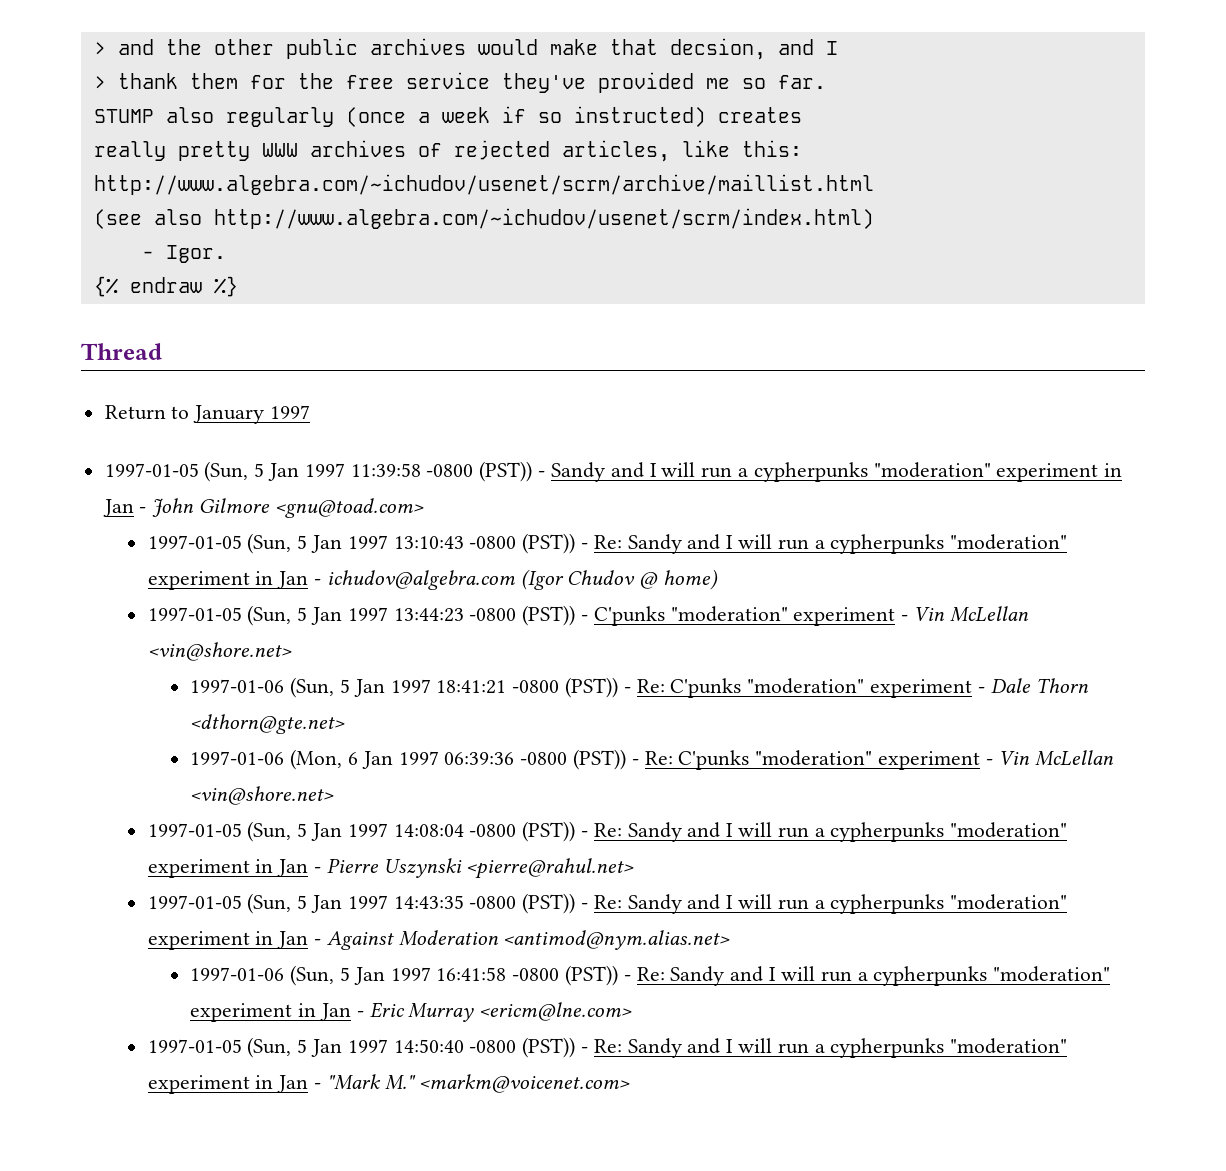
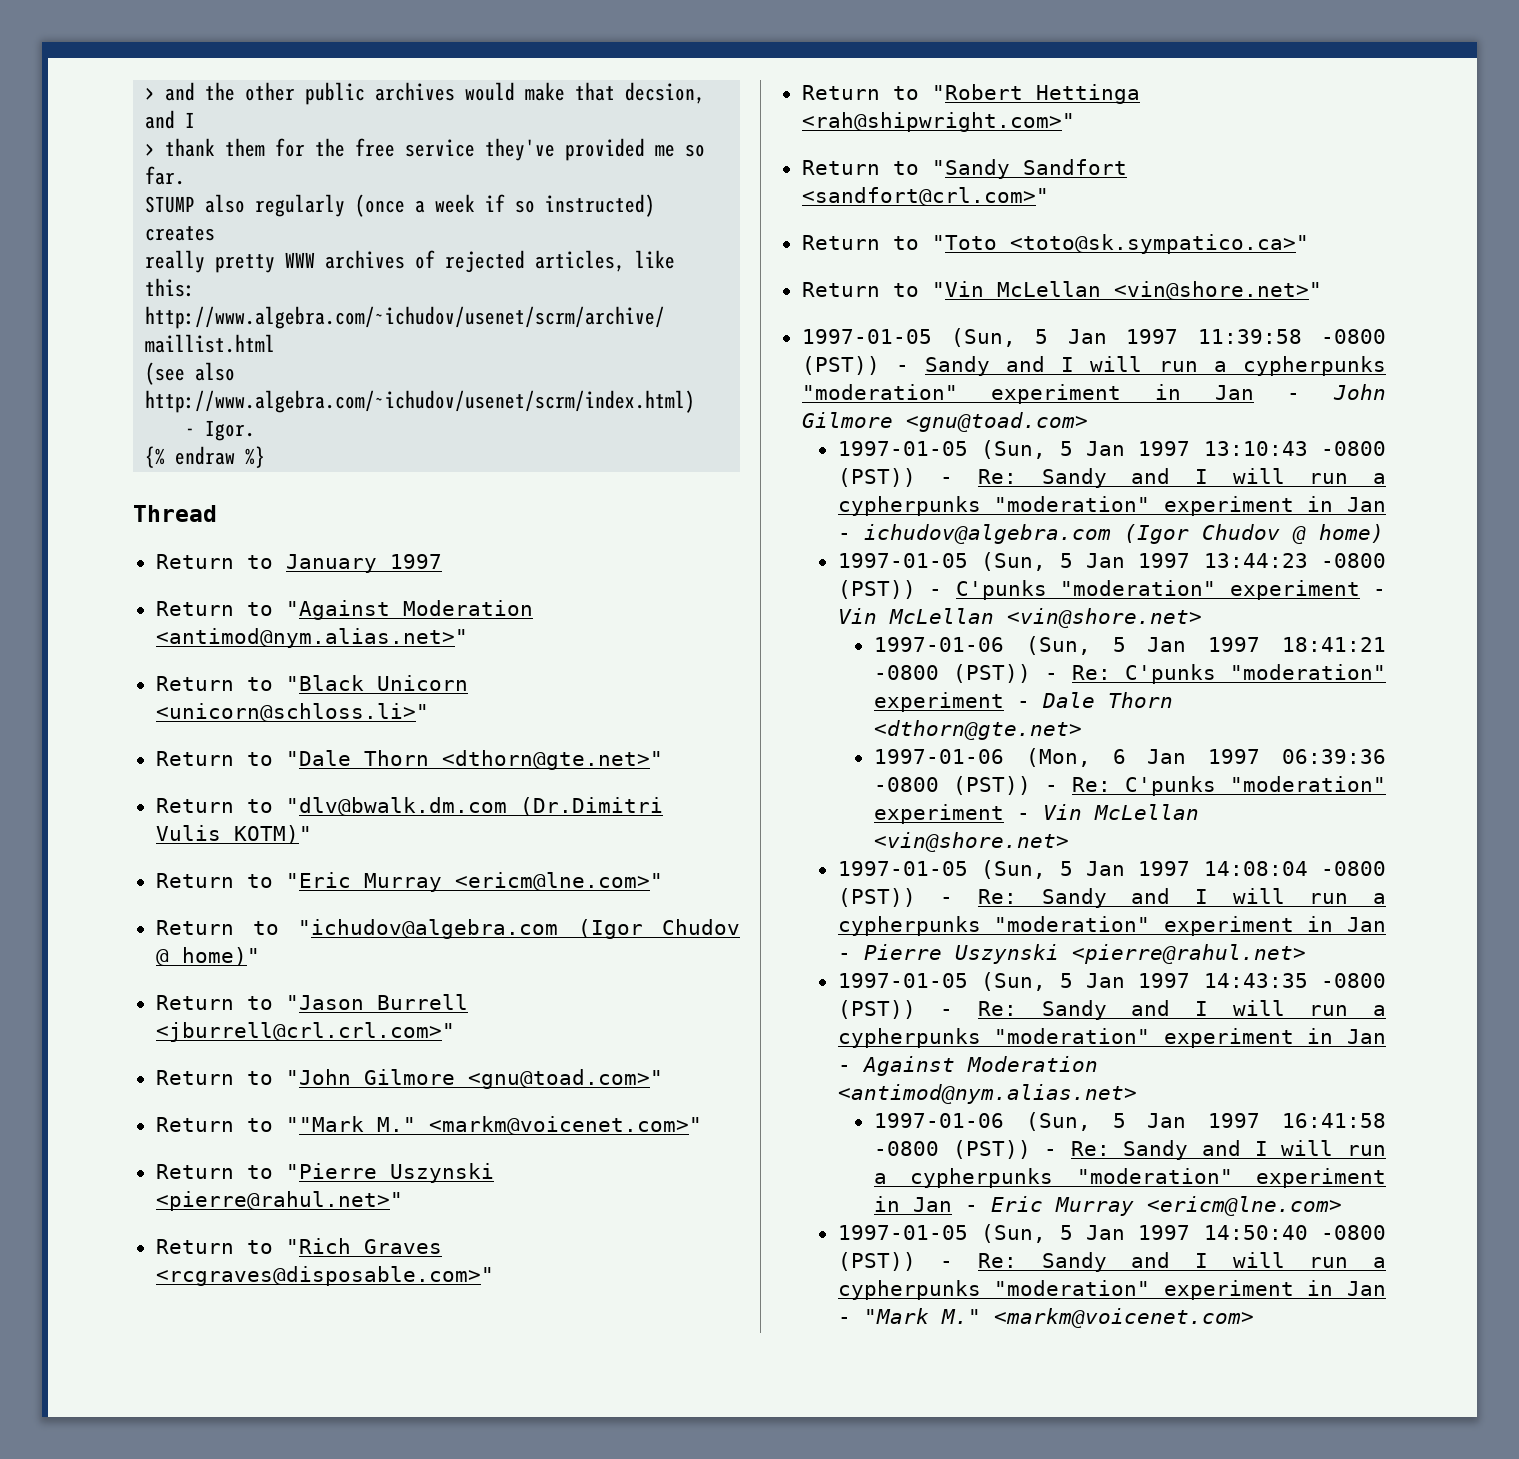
+ Return to "Against Moderation <antimod@nym.alias.net>"
+ Return to "Black Unicorn <unicorn@schloss.li>"
+ Return to "Dale Thorn <dthorn@gte.net>"
+ Return to "dlv@bwalk.dm.com (Dr.Dimitri Vulis KOTM)"
+ Return to "Eric Murray <ericm@lne.com>"
+ Return to "ichudov@algebra.com (Igor Chudov @ home)"
+ Return to "Jason Burrell <jburrell@crl.crl.com>"
+ Return to "John Gilmore <gnu@toad.com>"
+ Return to ""Mark M." <markm@voicenet.com>"
+ Return to "Pierre Uszynski <pierre@rahul.net>"
+ Return to "Rich Graves <rcgraves@disposable.com>"
+ Return to "Robert Hettinga <rah@shipwright.com>"
+ Return to "Sandy Sandfort <sandfort@crl.com>"
+ Return to "Toto <toto@sk.sympatico.ca>"
+ Return to "Vin McLellan <vin@shore.net>"

